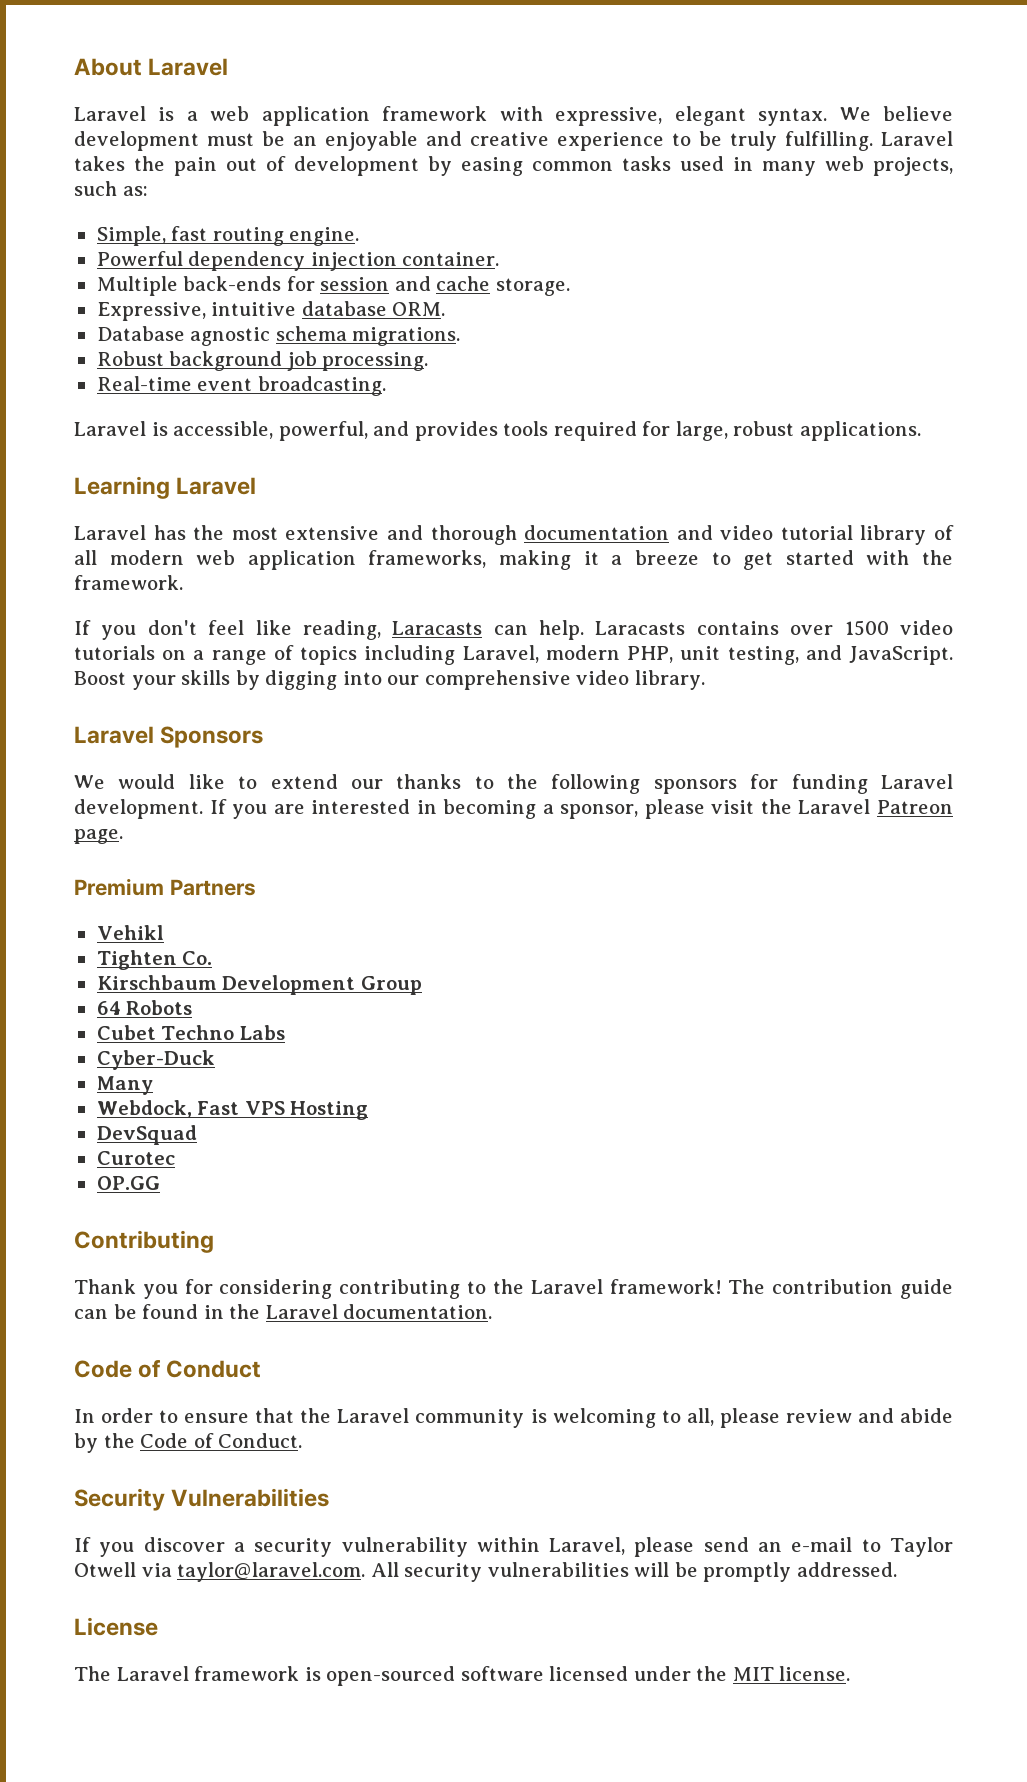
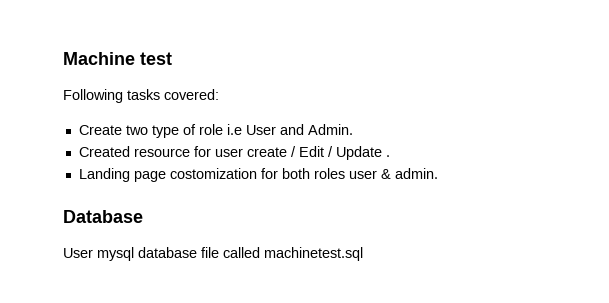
- About Laravel
- Laravel is a web application framework with expressive, elegant syntax. We believe development must be an enjoyable and creative experience to be truly fulfilling. Laravel takes the pain out of development by easing common tasks used in many web projects, such as:
- Simple, fast routing engine.
- Powerful dependency injection container.
- Multiple back-ends for session and cache storage.
- Expressive, intuitive database ORM.
- Database agnostic schema migrations.
- Robust background job processing.
- Real-time event broadcasting.
- Laravel is accessible, powerful, and provides tools required for large, robust applications.
- Learning Laravel
- Laravel has the most extensive and thorough documentation and video tutorial library of all modern web application frameworks, making it a breeze to get started with the framework.
- If you don't feel like reading, Laracasts can help. Laracasts contains over 1500 video tutorials on a range of topics including Laravel, modern PHP, unit testing, and JavaScript. Boost your skills by digging into our comprehensive video library.
- Laravel Sponsors
- We would like to extend our thanks to the following sponsors for funding Laravel development. If you are interested in becoming a sponsor, please visit the Laravel Patreon page.
- Premium Partners
- Vehikl
- Tighten Co.
- Kirschbaum Development Group
- 64 Robots
- Cubet Techno Labs
- Cyber-Duck
- Many
- Webdock, Fast VPS Hosting
- DevSquad
- Curotec
- OP.GG
- Contributing
- Thank you for considering contributing to the Laravel framework! The contribution guide can be found in the Laravel documentation.
- Code of Conduct
- In order to ensure that the Laravel community is welcoming to all, please review and abide by the Code of Conduct.
- Security Vulnerabilities
- If you discover a security vulnerability within Laravel, please send an e-mail to Taylor Otwell via taylor@laravel.com. All security vulnerabilities will be promptly addressed.
- License
- The Laravel framework is open-sourced software licensed under the MIT license.
+ Machine test
+ Following tasks covered:
+ Create two type of role i.e User and Admin.
+ Created resource for user create / Edit / Update .
+ Landing page costomization for both roles user & admin.
+ Database
+ User mysql database file called machinetest.sql

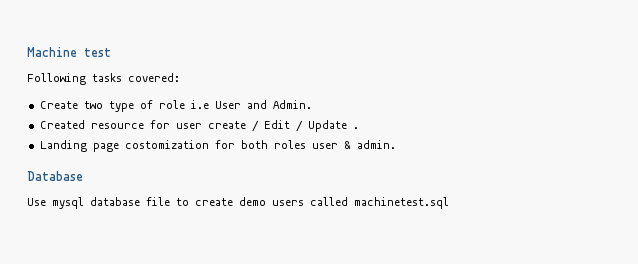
- User mysql database file called machinetest.sql
+ Use mysql database file to create demo users called machinetest.sql

